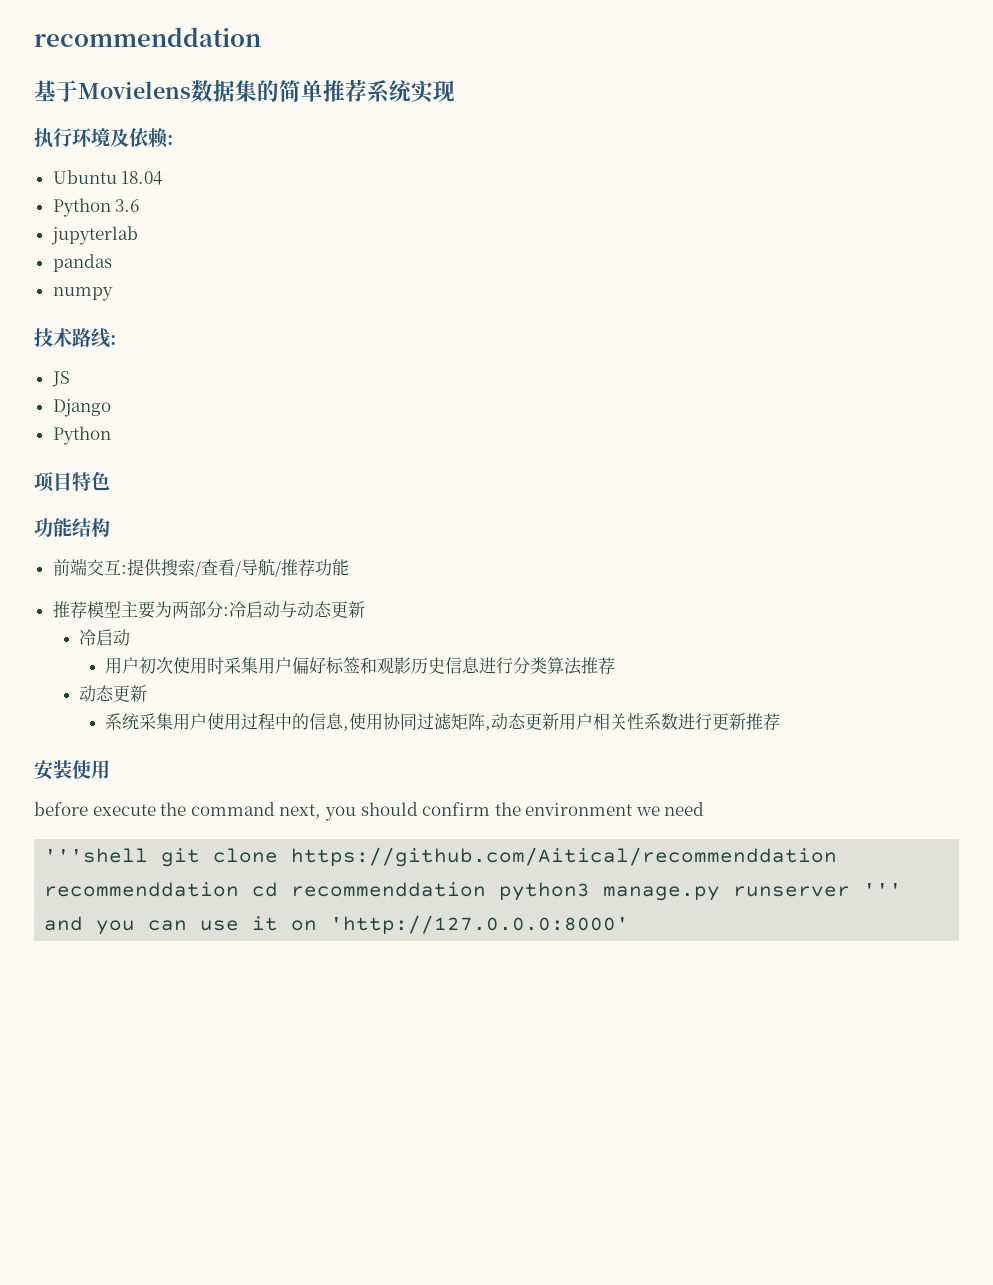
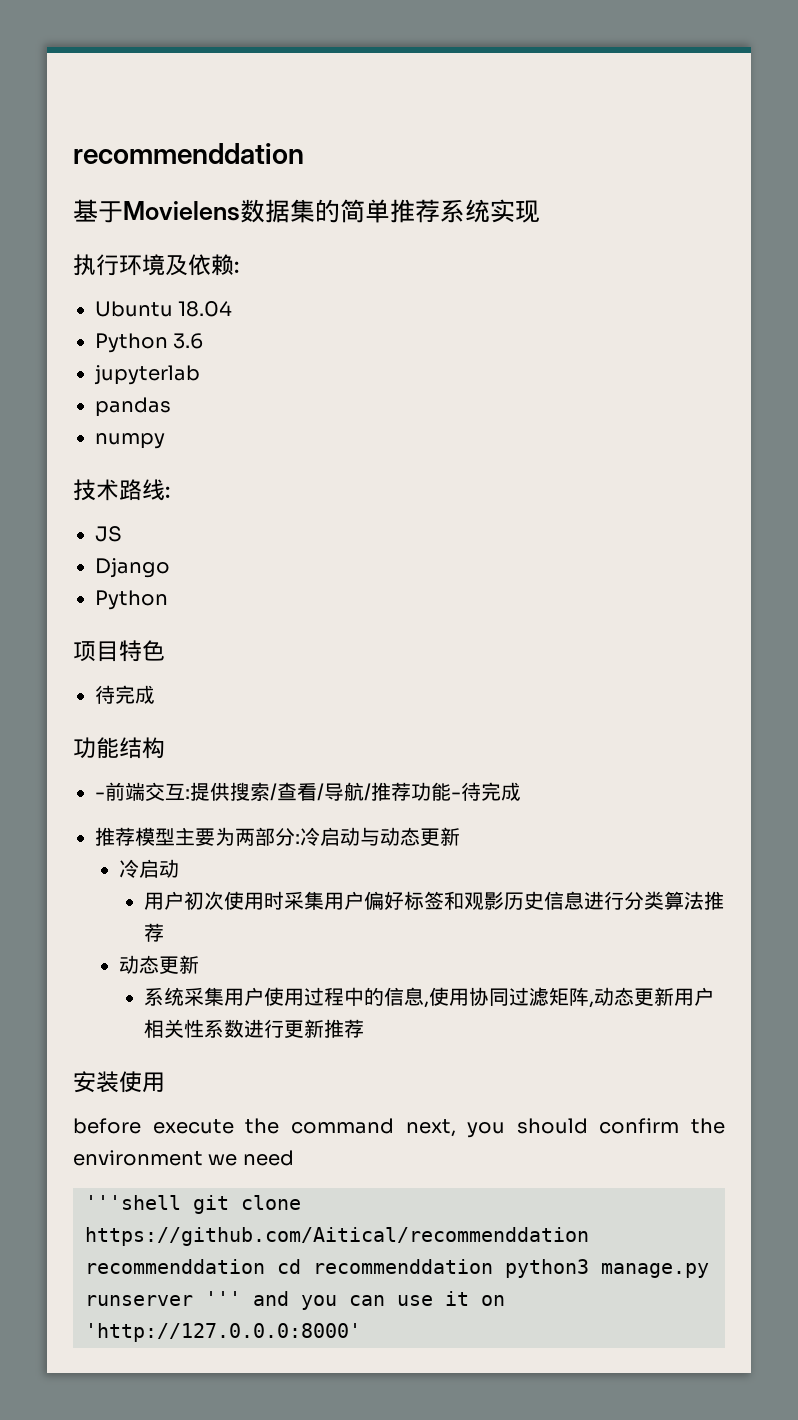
  项目特色
+ 待完成
- 前端交互:提供搜索/查看/导航/推荐功能
+ -前端交互:提供搜索/查看/导航/推荐功能-待完成

